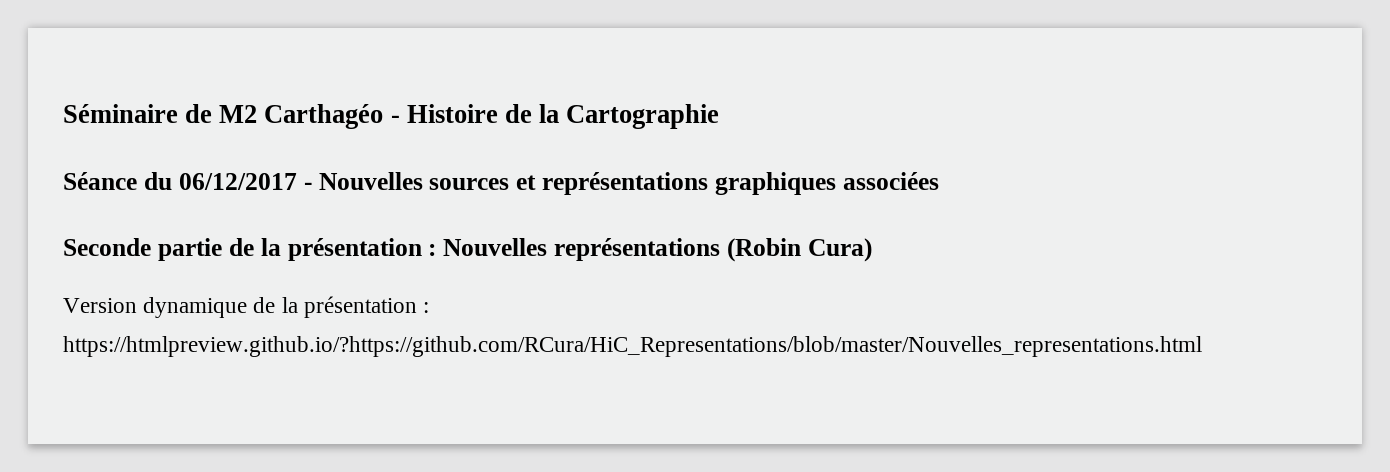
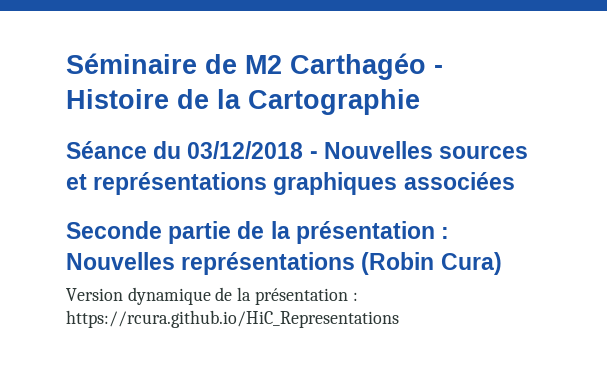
- Séance du 06/12/2017 - Nouvelles sources et représentations graphiques associées
+ Séance du 03/12/2018 - Nouvelles sources et représentations graphiques associées
- Version dynamique de la présentation : https://htmlpreview.github.io/?https://github.com/RCura/HiC_Representations/blob/master/Nouvelles_representations.html
+ Version dynamique de la présentation : https://rcura.github.io/HiC_Representations

